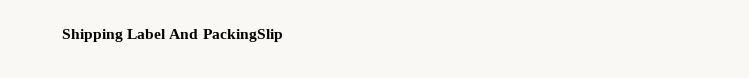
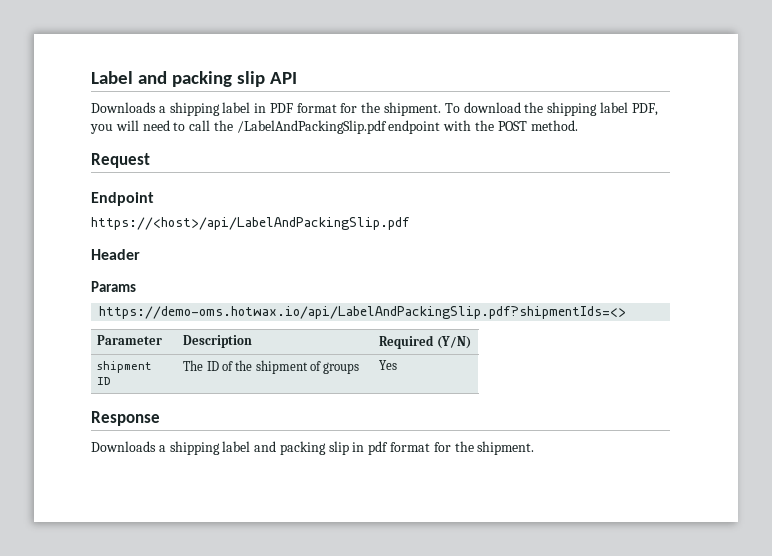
- Shipping Label And PackingSlip
+ Label and packing slip API
+ Downloads a shipping label in PDF format for the shipment. To download the shipping label PDF, you will need to call the /LabelAndPackingSlip.pdf endpoint with the POST method.
+ Request
+ Endpoint
+ https://<host>/api/LabelAndPackingSlip.pdf
+ Header
+ Params
+ https://demo-oms.hotwax.io/api/LabelAndPackingSlip.pdf?shipmentIds=<>
+ Parameter | Description | Required (Y/N)
+ shipment ID | The ID of the shipment of groups | Yes
+ Response
+ Downloads a shipping label and packing slip in pdf format for the shipment.

